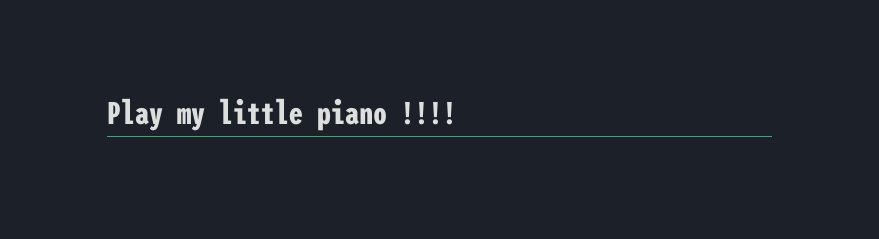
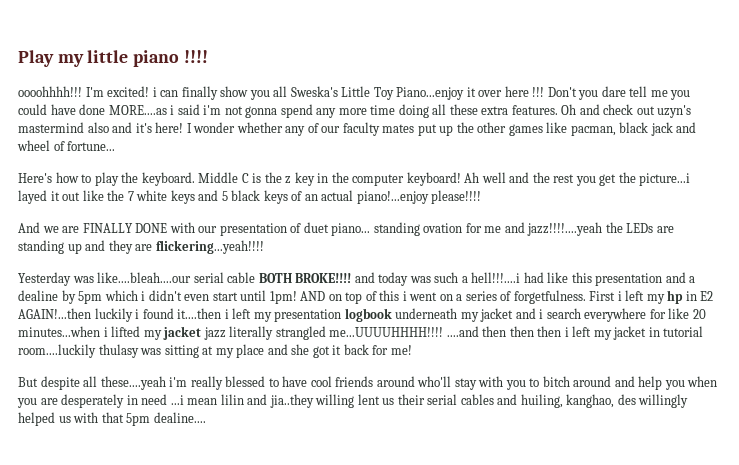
+ oooohhhh!!! I'm excited! i can finally show you all Sweska's Little Toy Piano...enjoy it over here !!! Don't you dare tell me you could have done MORE....as i said i'm not gonna spend any more time doing all these extra features. Oh and check out uzyn's mastermind also and it's here! I wonder whether any of our faculty mates put up the other games like pacman, black jack and wheel of fortune...
+ Here's how to play the keyboard. Middle C is the z key in the computer keyboard! Ah well and the rest you get the picture...i layed it out like the 7 white keys and 5 black keys of an actual piano!...enjoy please!!!!
+ And we are FINALLY DONE with our presentation of duet piano... standing ovation for me and jazz!!!!....yeah the LEDs are standing up and they are flickering...yeah!!!!
+ Yesterday was like....bleah....our serial cable BOTH BROKE!!!! and today was such a hell!!!....i had like this presentation and a dealine by 5pm which i didn't even start until 1pm! AND on top of this i went on a series of forgetfulness. First i left my hp in E2 AGAIN!...then luckily i found it....then i left my presentation logbook underneath my jacket and i search everywhere for like 20 minutes...when i lifted my jacket jazz literally strangled me...UUUUHHHH!!!! ....and then then then i left my jacket in tutorial room....luckily thulasy was sitting at my place and she got it back for me!
+ But despite all these....yeah i'm really blessed to have cool friends around who'll stay with you to bitch around and help you when you are desperately in need ...i mean lilin and jia..they willing lent us their serial cables and huiling, kanghao, des willingly helped us with that 5pm dealine....

